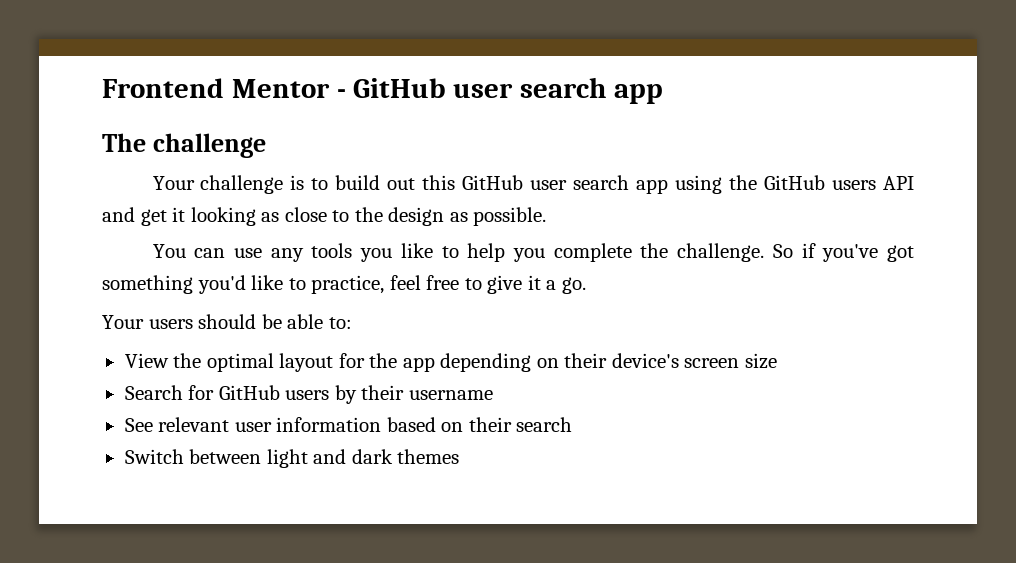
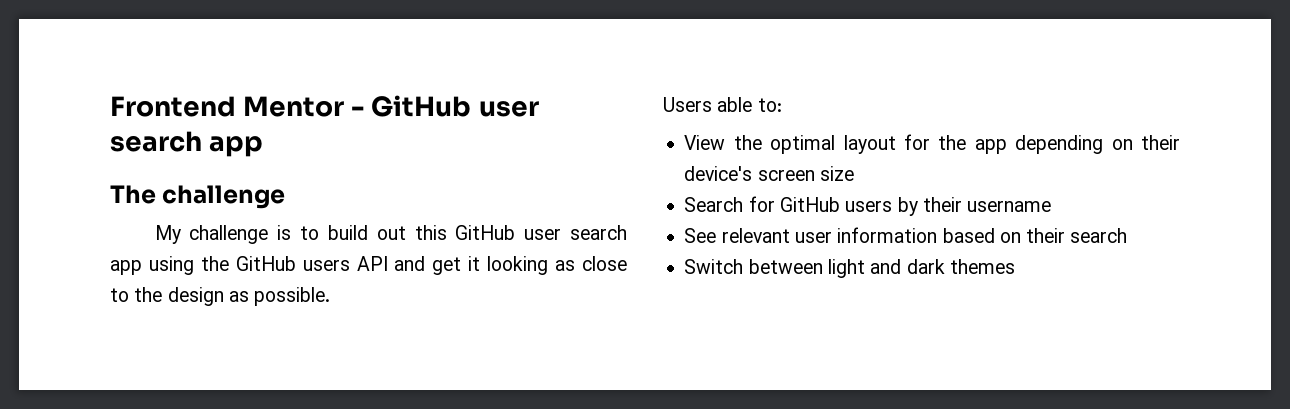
- Your challenge is to build out this GitHub user search app using the GitHub users API and get it looking as close to the design as possible.
+ My challenge is to build out this GitHub user search app using the GitHub users API and get it looking as close to the design as possible.
- You can use any tools you like to help you complete the challenge. So if you've got something you'd like to practice, feel free to give it a go.
- Your users should be able to:
+ Users able to:

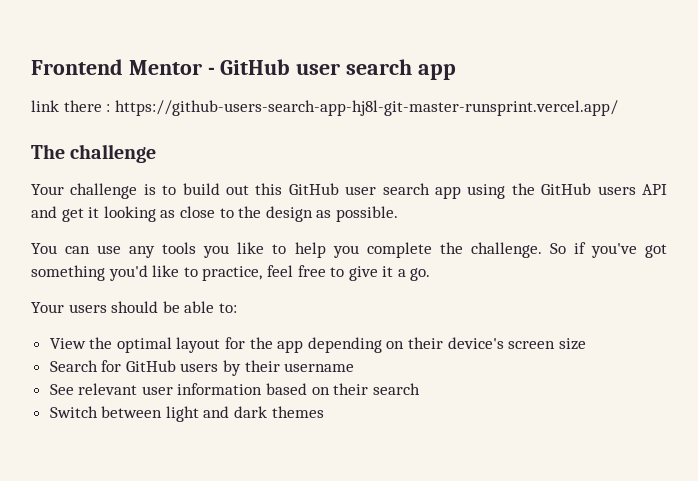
+ link there : https://github-users-search-app-hj8l-git-master-runsprint.vercel.app/
- My challenge is to build out this GitHub user search app using the GitHub users API and get it looking as close to the design as possible.
+ Your challenge is to build out this GitHub user search app using the GitHub users API and get it looking as close to the design as possible.
- Users able to:
+ You can use any tools you like to help you complete the challenge. So if you've got something you'd like to practice, feel free to give it a go.
+ Your users should be able to:

